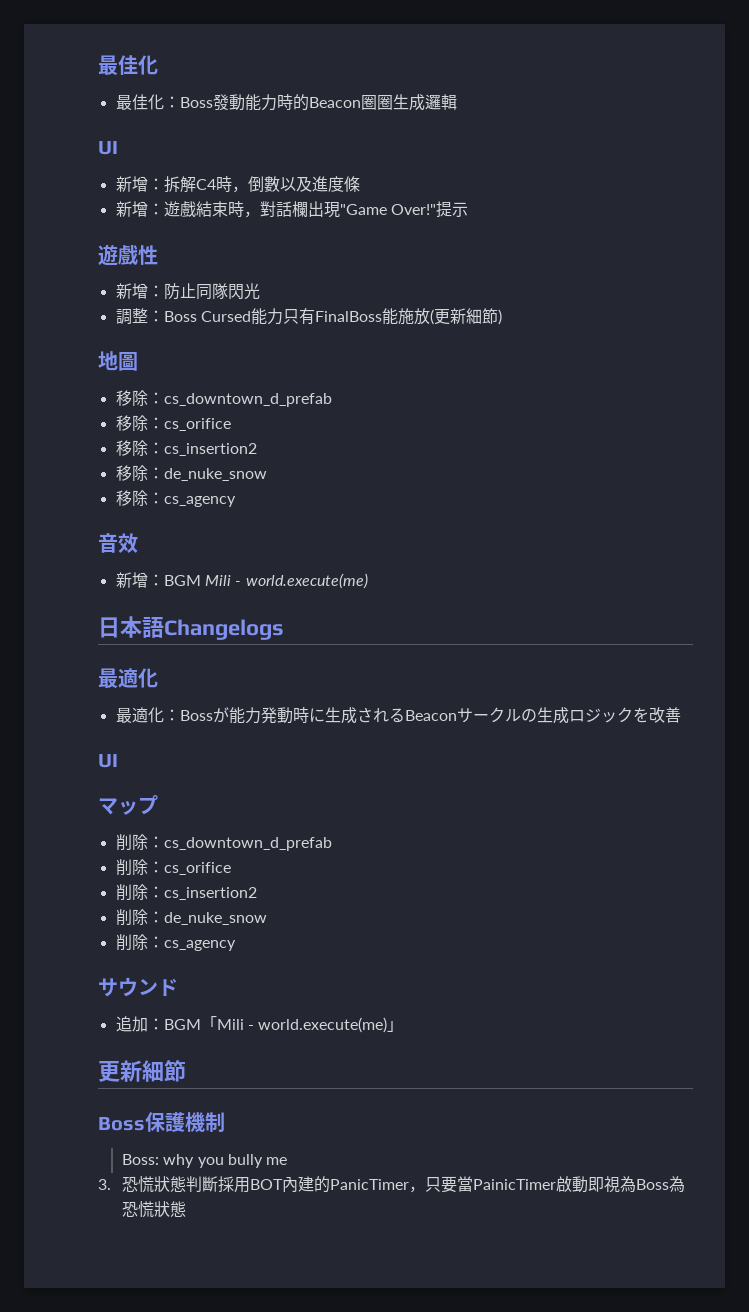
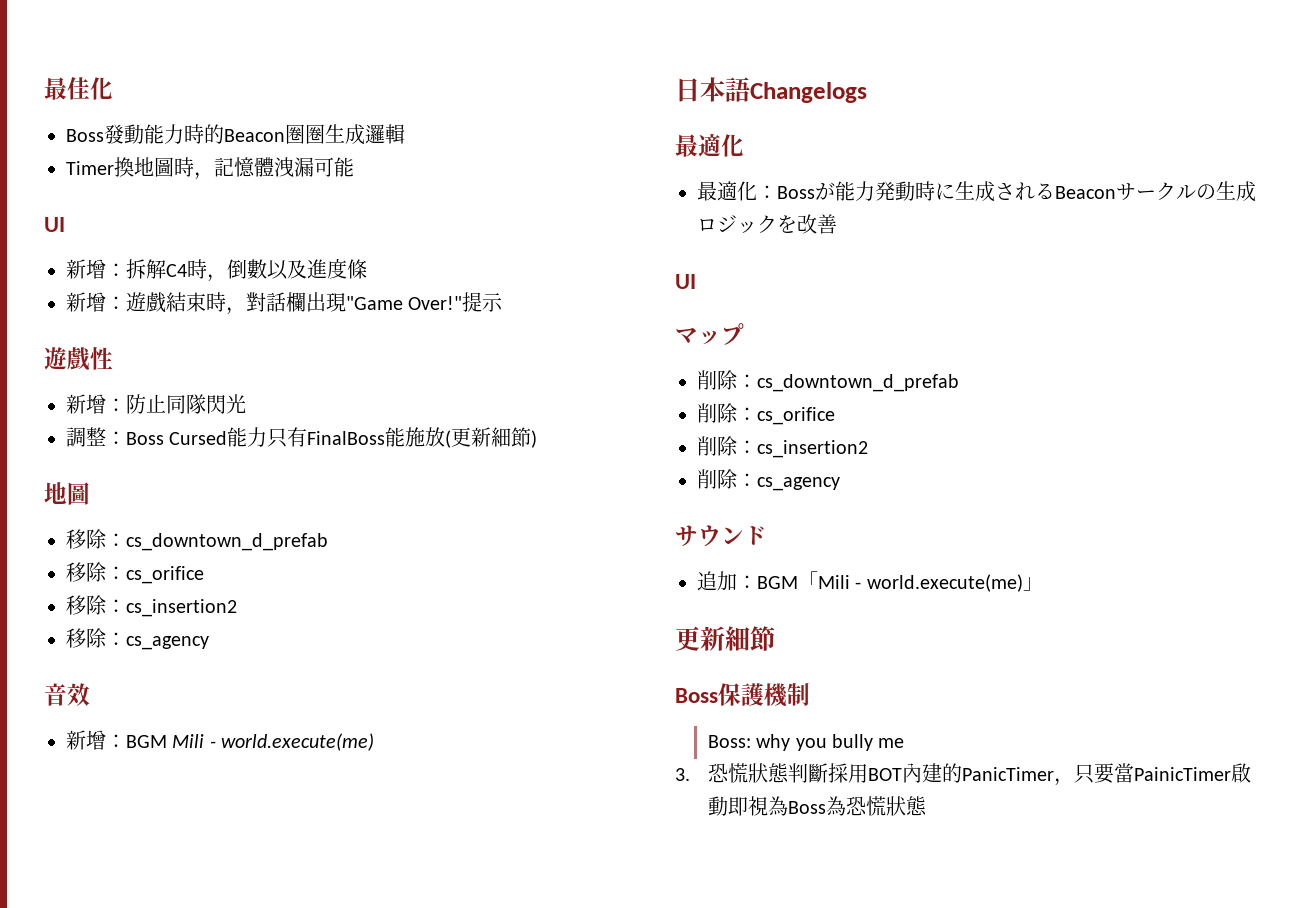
- 最佳化：Boss發動能力時的Beacon圈圈生成邏輯
+ Boss發動能力時的Beacon圈圈生成邏輯
+ Timer換地圖時，記憶體洩漏可能
- 移除：de_nuke_snow
- 削除：de_nuke_snow

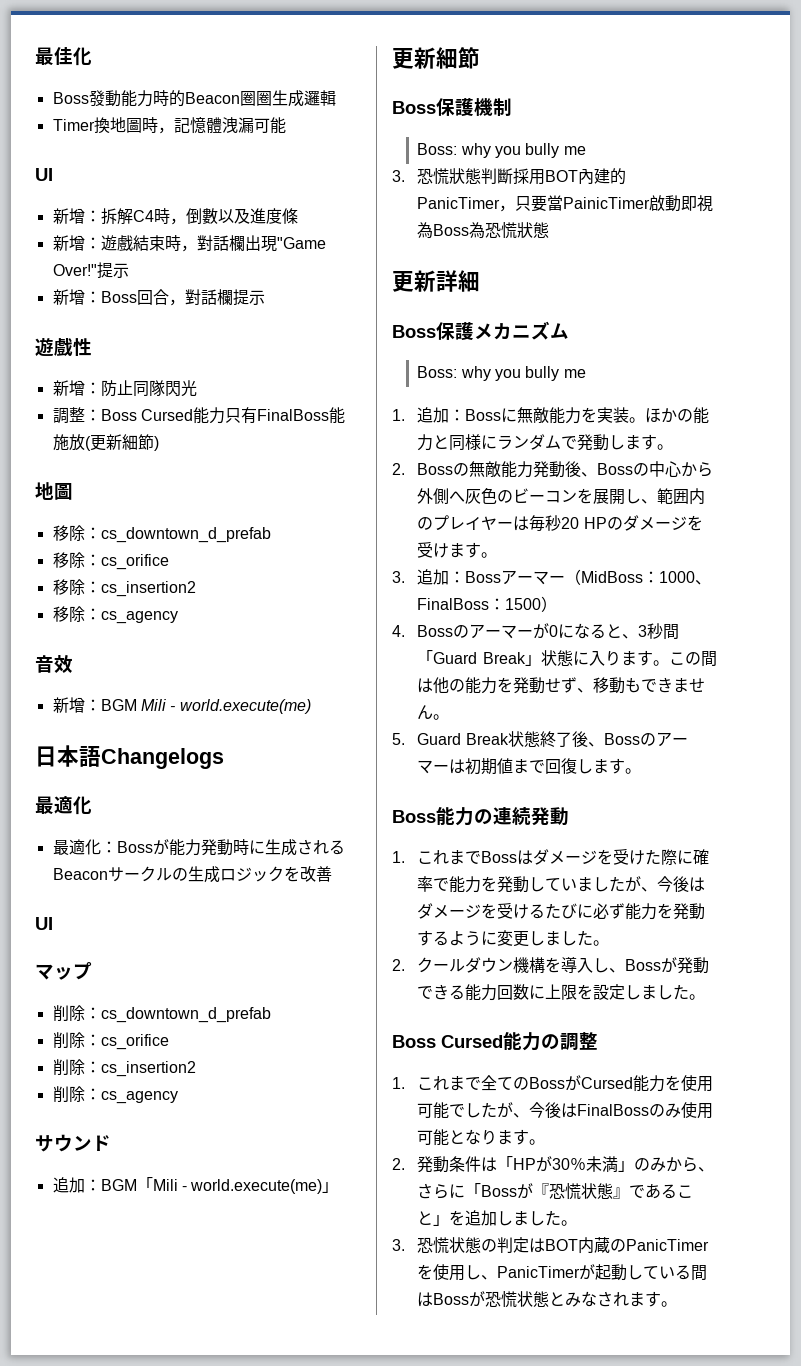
+ 新增：Boss回合，對話欄提示
+ 更新詳細
+ Boss保護メカニズム
+ Boss: why you bully me
+ 1.追加：Bossに無敵能力を実装。ほかの能力と同様にランダムで発動します。
+ 2. Bossの無敵能力発動後、Bossの中心から外側へ灰色のビーコンを展開し、範囲内のプレイヤーは毎秒20 HPのダメージを受けます。
+ 3.追加：Bossアーマー（MidBoss：1000、FinalBoss：1500）
+ 4. Bossのアーマーが0になると、3秒間「Guard Break」状態に入ります。この間は他の能力を発動せず、移動もできません。
+ 5. Guard Break状態終了後、Bossのアーマーは初期値まで回復します。
+ Boss能力の連続発動
+ 1.これまでBossはダメージを受けた際に確率で能力を発動していましたが、今後はダメージを受けるたびに必ず能力を発動するように変更しました。
+ 2.クールダウン機構を導入し、Bossが発動できる能力回数に上限を設定しました。
+ Boss Cursed能力の調整
+ 1.これまで全てのBossがCursed能力を使用可能でしたが、今後はFinalBossのみ使用可能となります。
+ 2.発動条件は「HPが30％未満」のみから、さらに「Bossが『恐慌状態』であること」を追加しました。
+ 3.恐慌状態の判定はBOT内蔵のPanicTimerを使用し、PanicTimerが起動している間はBossが恐慌状態とみなされます。

